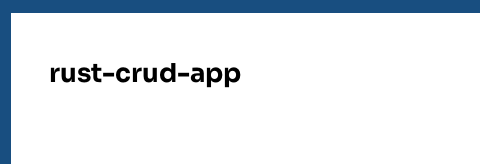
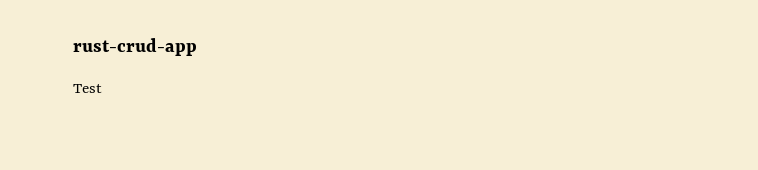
+ Test

